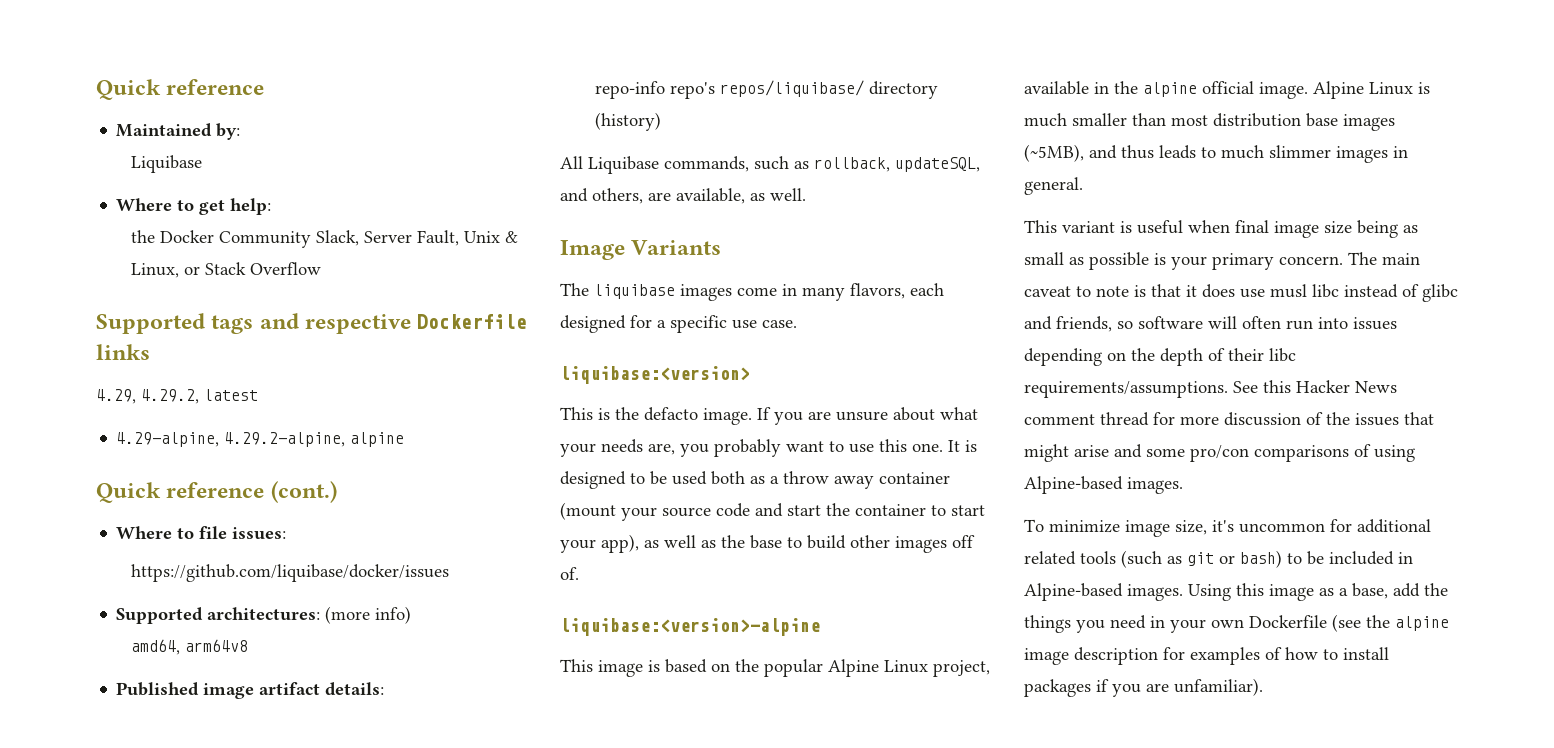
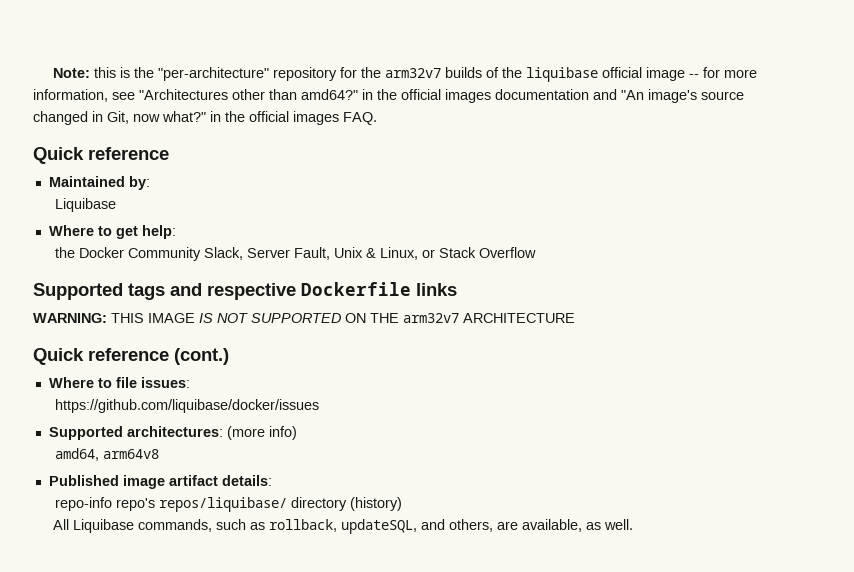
+ Note: this is the "per-architecture" repository for the arm32v7 builds of the liquibase official image -- for more information, see "Architectures other than amd64?" in the official images documentation and "An image's source changed in Git, now what?" in the official images FAQ.
- 4.29, 4.29.2, latest
- 4.29-alpine, 4.29.2-alpine, alpine
+ WARNING: THIS IMAGE IS NOT SUPPORTED ON THE arm32v7 ARCHITECTURE
- Image Variants
- The liquibase images come in many flavors, each designed for a specific use case.
- liquibase:<version>
- This is the defacto image. If you are unsure about what your needs are, you probably want to use this one. It is designed to be used both as a throw away container (mount your source code and start the container to start your app), as well as the base to build other images off of.
- liquibase:<version>-alpine
- This image is based on the popular Alpine Linux project, available in the alpine official image. Alpine Linux is much smaller than most distribution base images (~5MB), and thus leads to much slimmer images in general.
- This variant is useful when final image size being as small as possible is your primary concern. The main caveat to note is that it does use musl libc instead of glibc and friends, so software will often run into issues depending on the depth of their libc requirements/assumptions. See this Hacker News comment thread for more discussion of the issues that might arise and some pro/con comparisons of using Alpine-based images.
- To minimize image size, it's uncommon for additional related tools (such as git or bash) to be included in Alpine-based images. Using this image as a base, add the things you need in your own Dockerfile (see the alpine image description for examples of how to install packages if you are unfamiliar).

